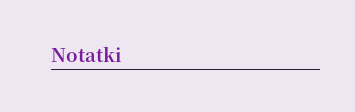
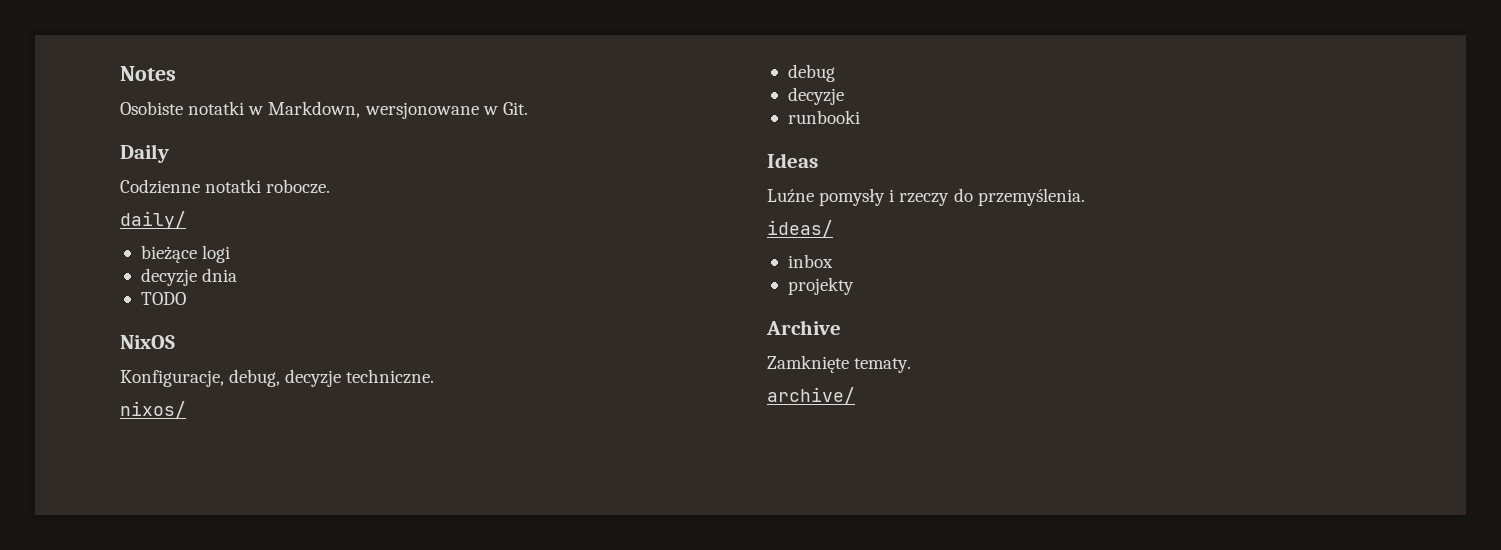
- Notatki
+ Notes
+ Osobiste notatki w Markdown, wersjonowane w Git.
+ Daily
+ Codzienne notatki robocze.
+ daily/
+ bieżące logi
+ decyzje dnia
+ TODO
+ NixOS
+ Konfiguracje, debug, decyzje techniczne.
+ nixos/
+ debug
+ decyzje
+ runbooki
+ Ideas
+ Luźne pomysły i rzeczy do przemyślenia.
+ ideas/
+ inbox
+ projekty
+ Archive
+ Zamknięte tematy.
+ archive/

